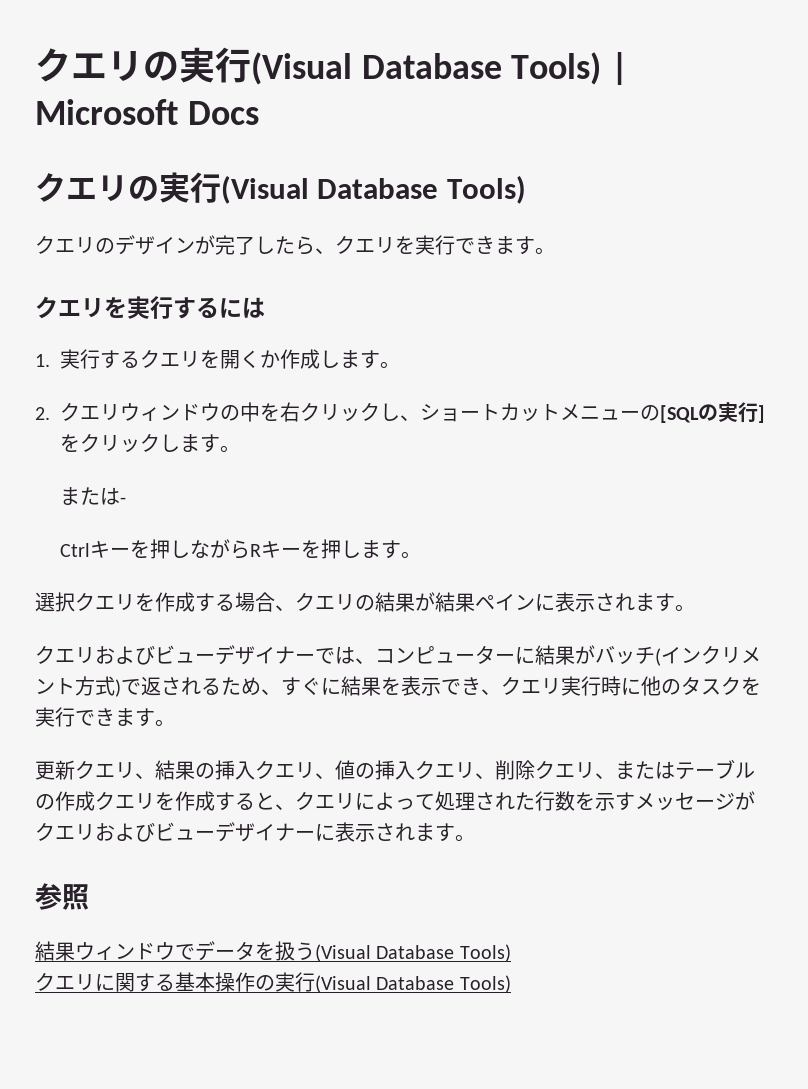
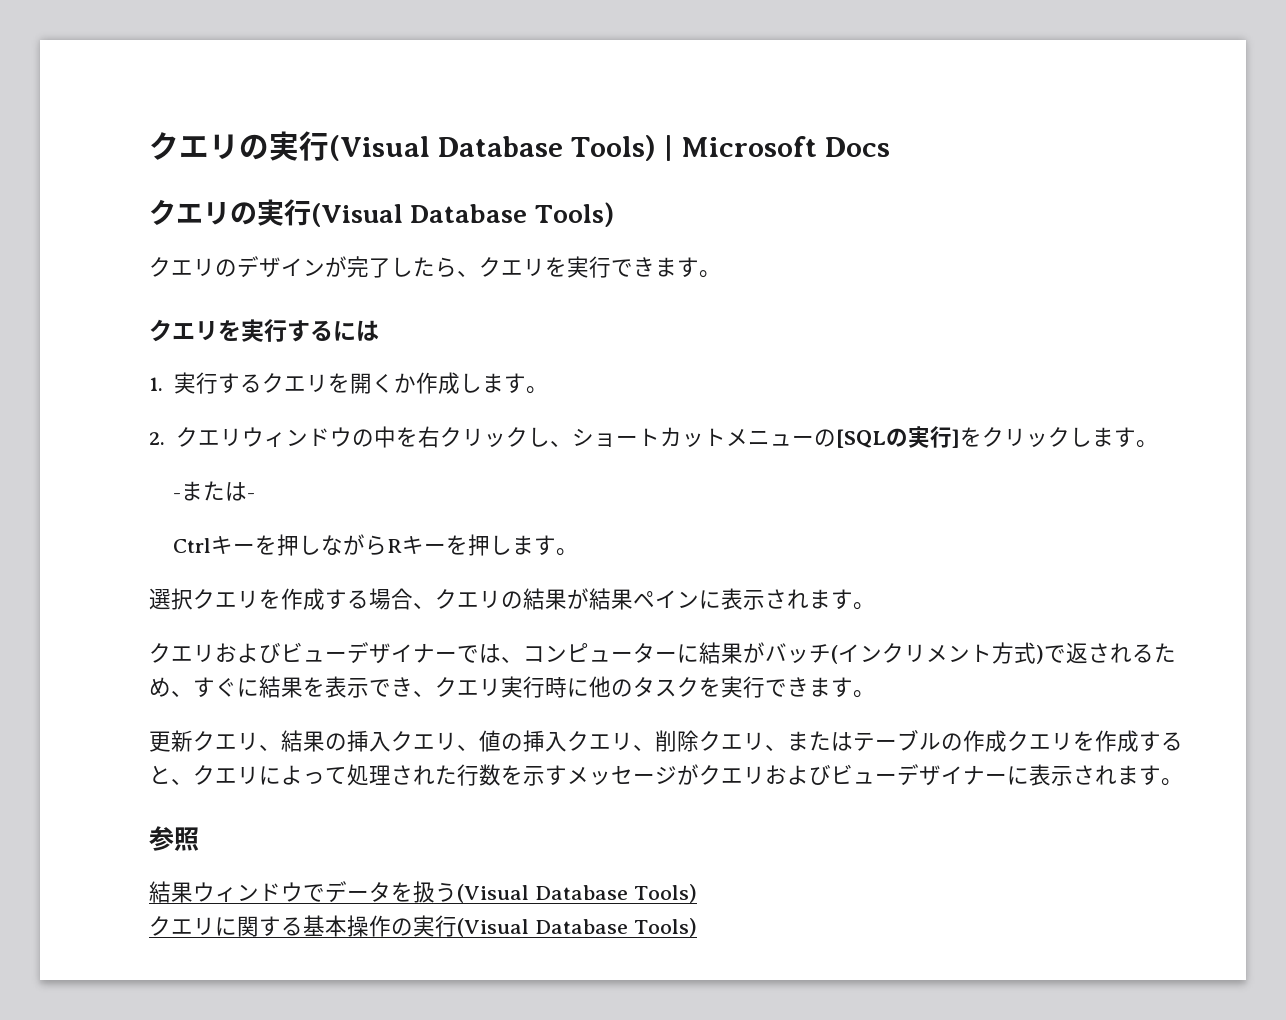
- または-
+ -または-

